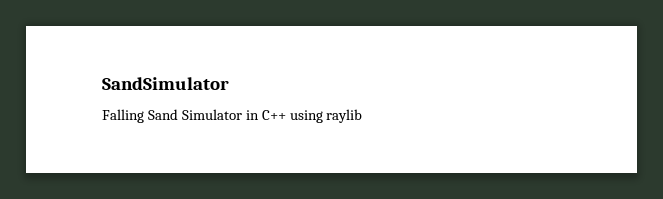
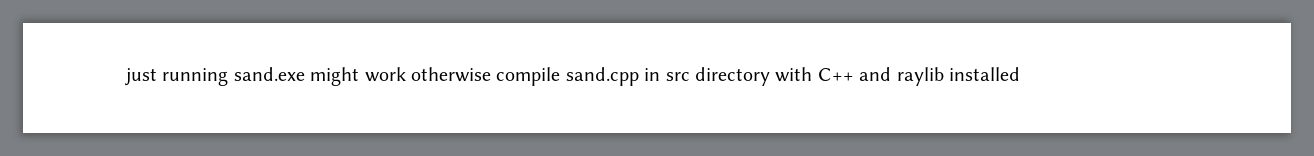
- SandSimulator
- Falling Sand Simulator in C++ using raylib
+ just running sand.exe might work otherwise compile sand.cpp in src directory with C++ and raylib installed

